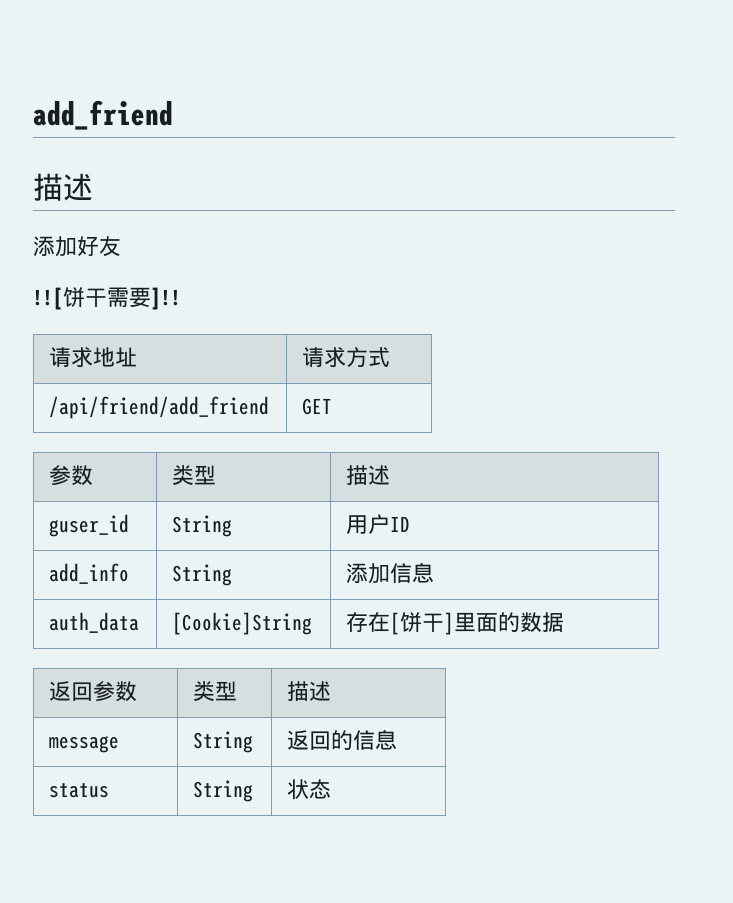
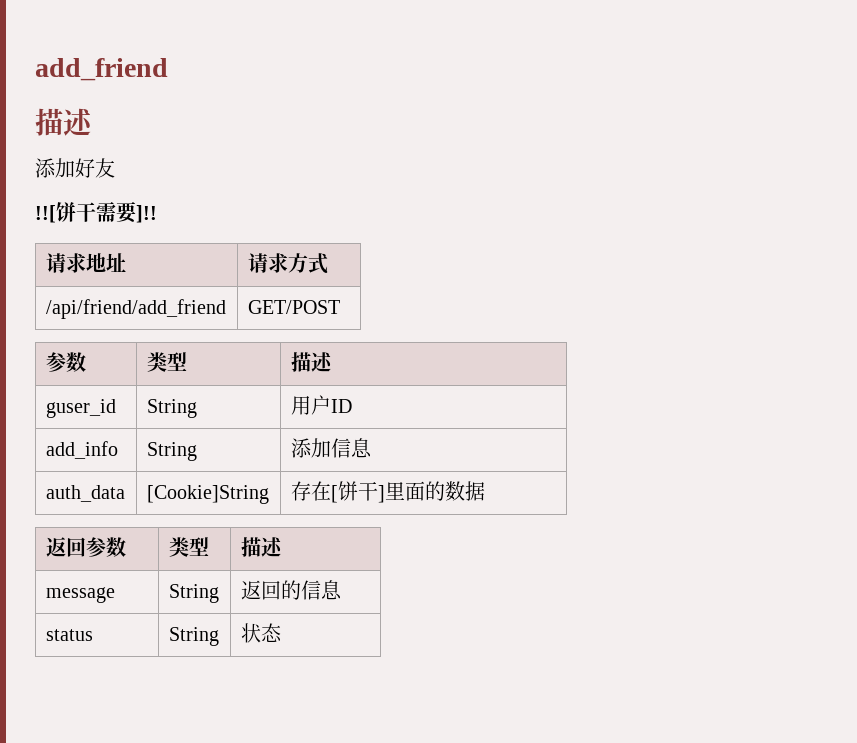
- /api/friend/add_friend | GET
+ /api/friend/add_friend | GET/POST

